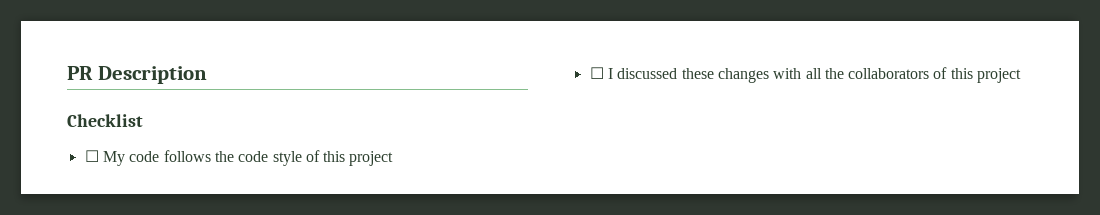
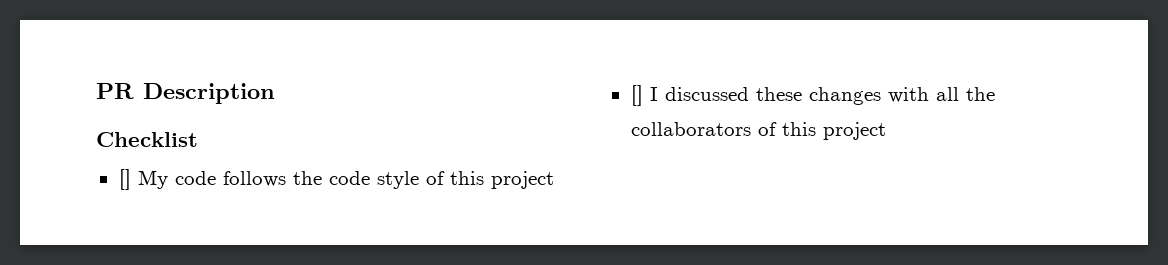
- ☐ My code follows the code style of this project
+ [] My code follows the code style of this project
- ☐ I discussed these changes with all the collaborators of this project
+ [] I discussed these changes with all the collaborators of this project

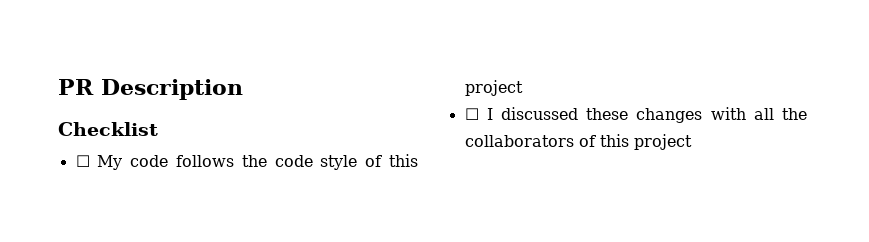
- [] My code follows the code style of this project
+ ☐ My code follows the code style of this project
- [] I discussed these changes with all the collaborators of this project
+ ☐ I discussed these changes with all the collaborators of this project

